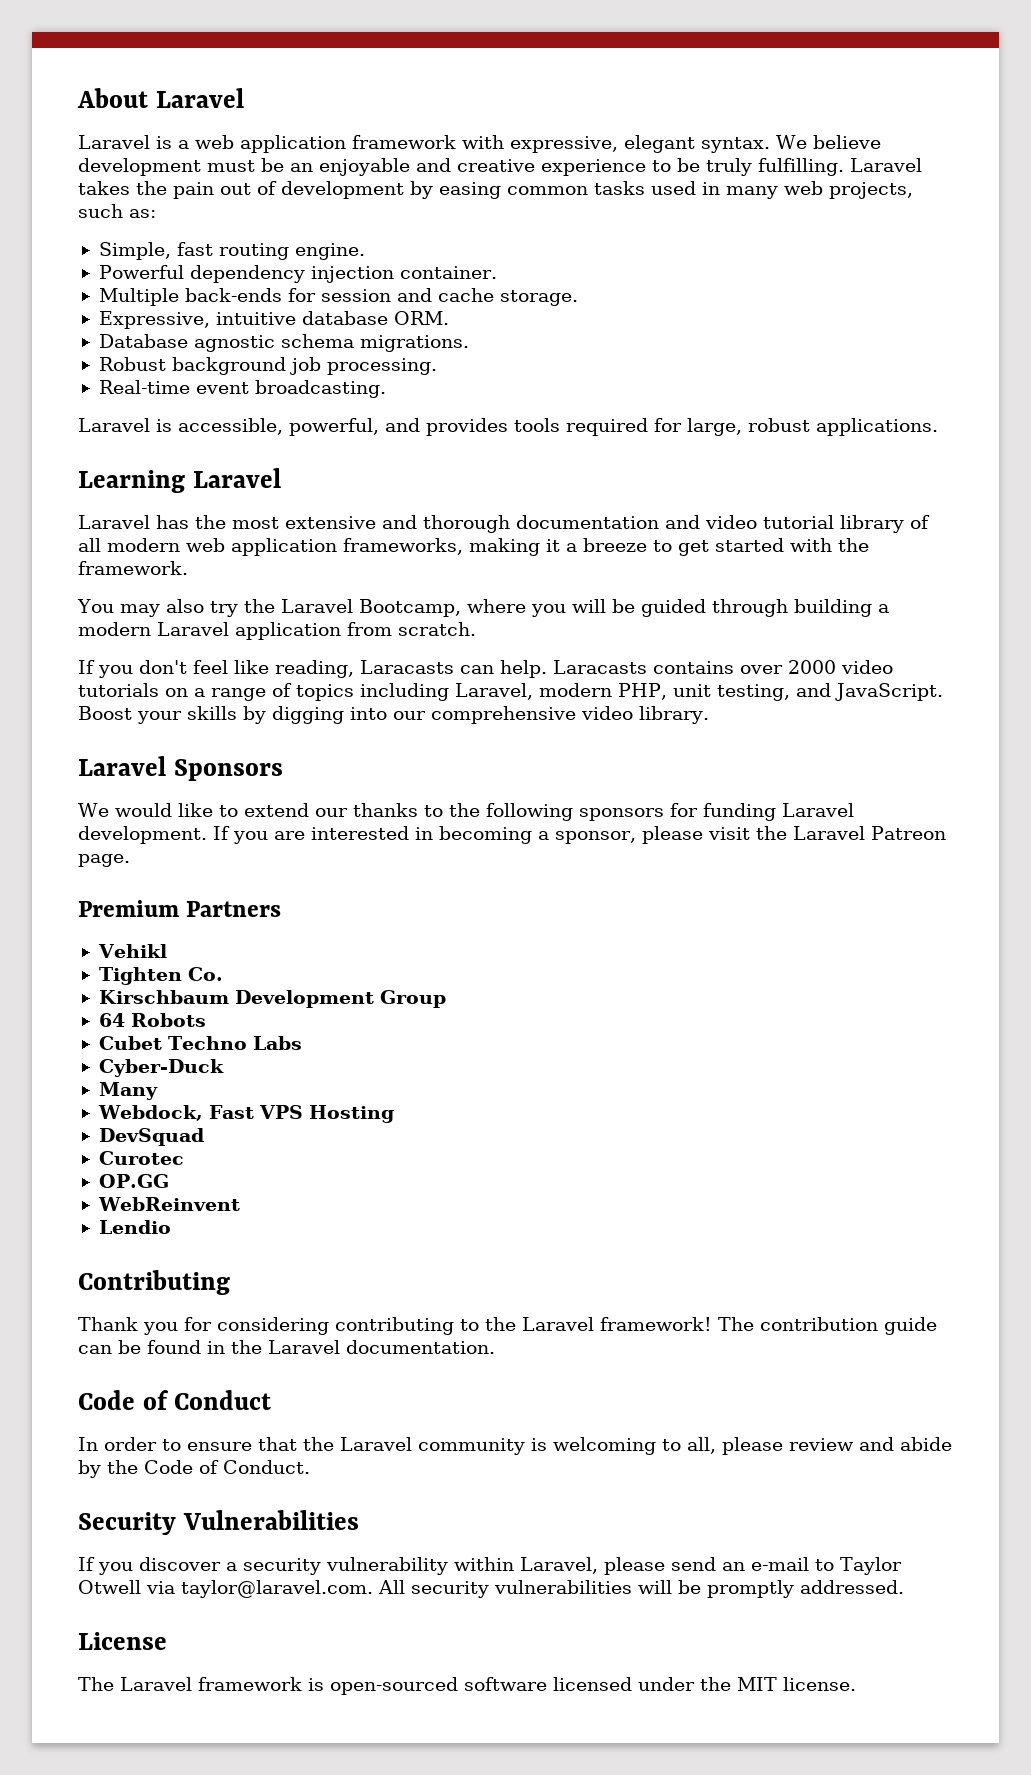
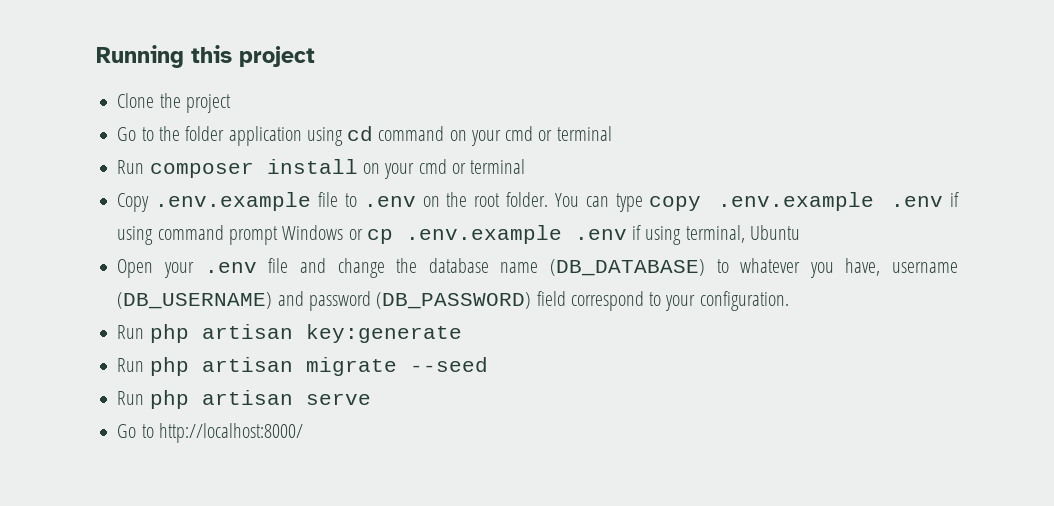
- About Laravel
- Laravel is a web application framework with expressive, elegant syntax. We believe development must be an enjoyable and creative experience to be truly fulfilling. Laravel takes the pain out of development by easing common tasks used in many web projects, such as:
- Simple, fast routing engine.
- Powerful dependency injection container.
- Multiple back-ends for session and cache storage.
- Expressive, intuitive database ORM.
- Database agnostic schema migrations.
- Robust background job processing.
- Real-time event broadcasting.
- Laravel is accessible, powerful, and provides tools required for large, robust applications.
- Learning Laravel
- Laravel has the most extensive and thorough documentation and video tutorial library of all modern web application frameworks, making it a breeze to get started with the framework.
- You may also try the Laravel Bootcamp, where you will be guided through building a modern Laravel application from scratch.
- If you don't feel like reading, Laracasts can help. Laracasts contains over 2000 video tutorials on a range of topics including Laravel, modern PHP, unit testing, and JavaScript. Boost your skills by digging into our comprehensive video library.
- Laravel Sponsors
- We would like to extend our thanks to the following sponsors for funding Laravel development. If you are interested in becoming a sponsor, please visit the Laravel Patreon page.
- Premium Partners
- Vehikl
- Tighten Co.
- Kirschbaum Development Group
- 64 Robots
- Cubet Techno Labs
- Cyber-Duck
- Many
- Webdock, Fast VPS Hosting
- DevSquad
- Curotec
- OP.GG
- WebReinvent
- Lendio
- Contributing
- Thank you for considering contributing to the Laravel framework! The contribution guide can be found in the Laravel documentation.
- Code of Conduct
- In order to ensure that the Laravel community is welcoming to all, please review and abide by the Code of Conduct.
- Security Vulnerabilities
- If you discover a security vulnerability within Laravel, please send an e-mail to Taylor Otwell via taylor@laravel.com. All security vulnerabilities will be promptly addressed.
- License
- The Laravel framework is open-sourced software licensed under the MIT license.
+ Running this project
+ Clone the project
+ Go to the folder application using cd command on your cmd or terminal
+ Run composer install on your cmd or terminal
+ Copy .env.example file to .env on the root folder. You can type copy .env.example .env if using command prompt Windows or cp .env.example .env if using terminal, Ubuntu
+ Open your .env file and change the database name (DB_DATABASE) to whatever you have, username (DB_USERNAME) and password (DB_PASSWORD) field correspond to your configuration.
+ Run php artisan key:generate
+ Run php artisan migrate --seed
+ Run php artisan serve
+ Go to http://localhost:8000/

